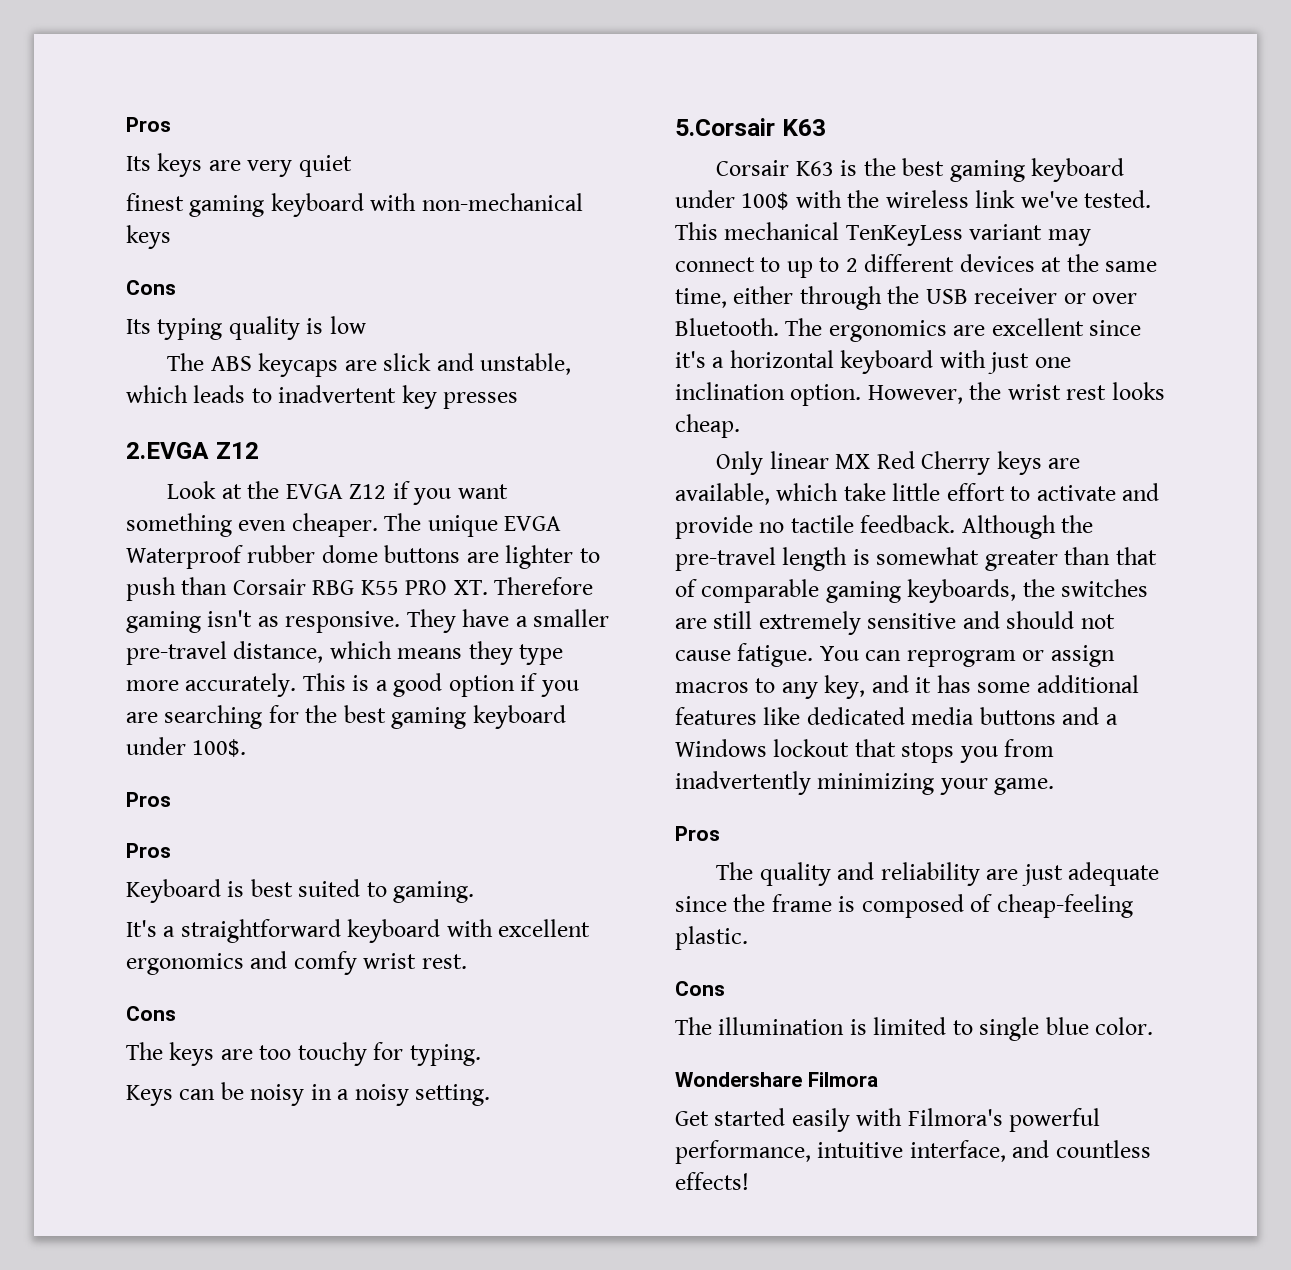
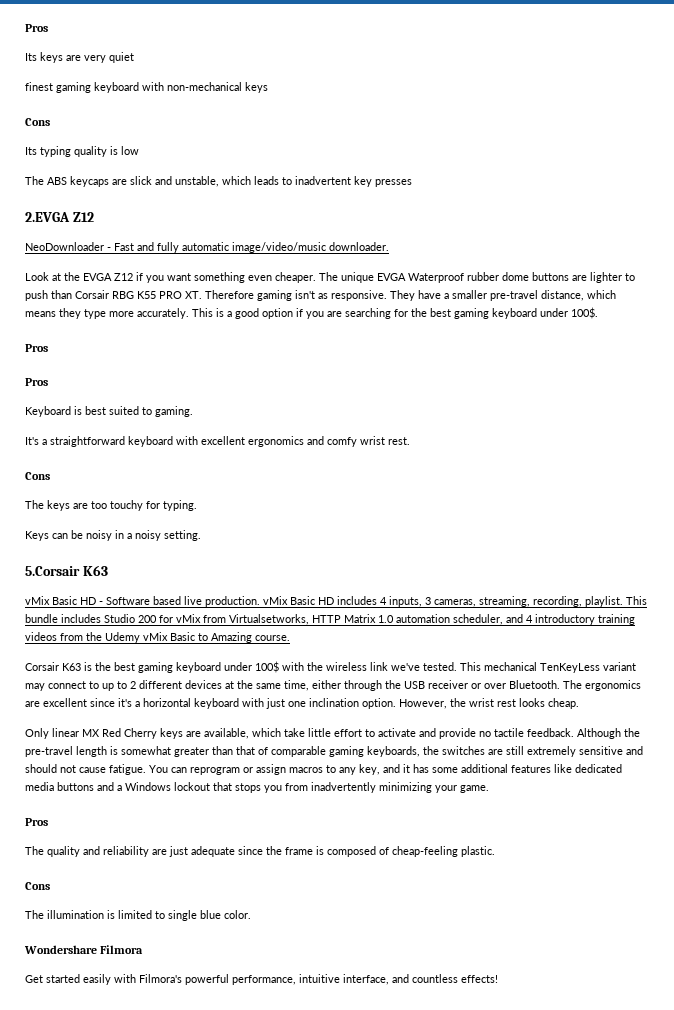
+ NeoDownloader - Fast and fully automatic image/video/music downloader.
+ vMix Basic HD - Software based live production. vMix Basic HD includes 4 inputs, 3 cameras, streaming, recording, playlist. This bundle includes Studio 200 for vMix from Virtualsetworks, HTTP Matrix 1.0 automation scheduler, and 4 introductory training videos from the Udemy vMix Basic to Amazing course.

